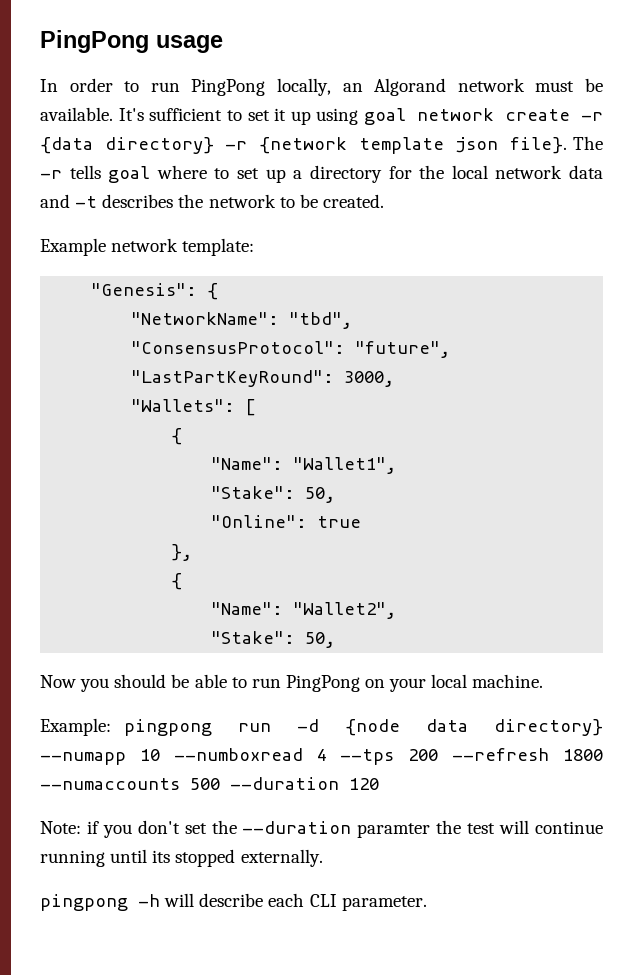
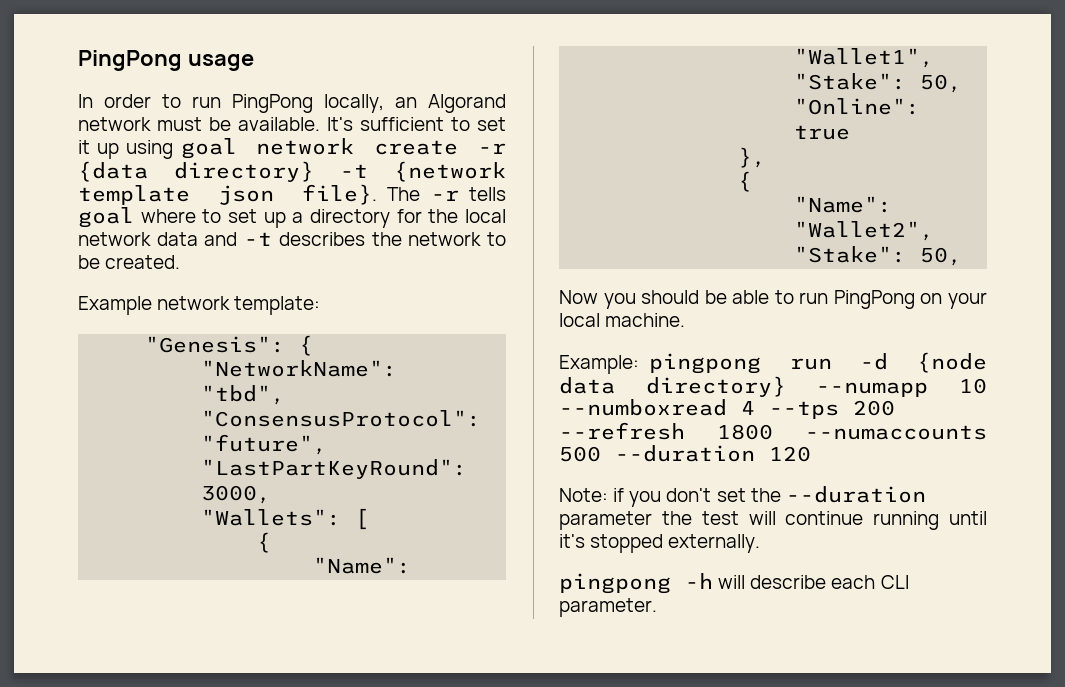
- It's sufficient to set it up using goal network create -r {data directory} -r {network template json file}.
+ It's sufficient to set it up using goal network create -r {data directory} -t {network template json file}.
- Note: if you don't set the --duration paramter the test will continue running until its stopped externally.
+ Note: if you don't set the --duration parameter the test will continue running until it's stopped externally.

